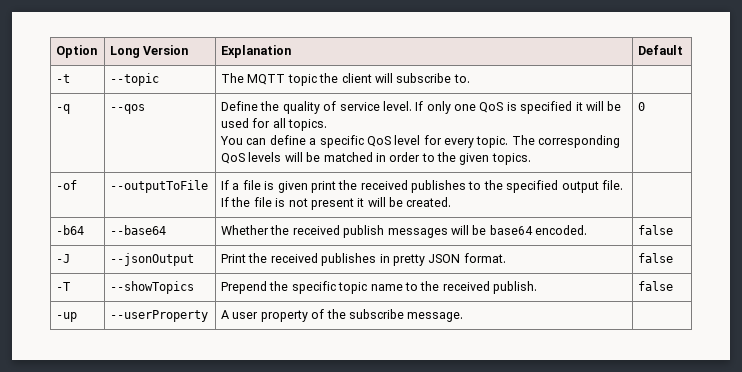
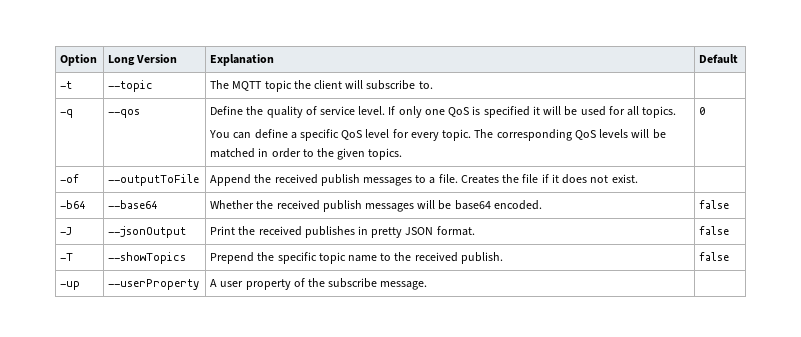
- -of | --outputToFile | If a file is given print the received publishes to the specified output file. If the file is not present it will be created. |
+ -of | --outputToFile | Append the received publish messages to a file. Creates the file if it does not exist. |

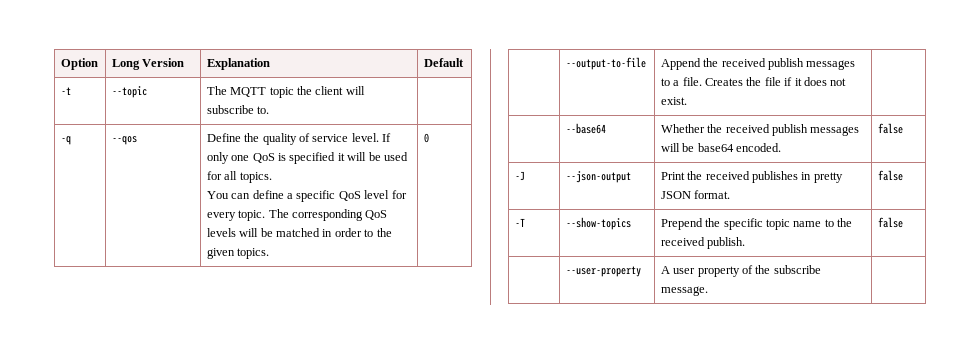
- -of | --outputToFile | Append the received publish messages to a file. Creates the file if it does not exist. |
+ | --output-to-file | Append the received publish messages to a file. Creates the file if it does not exist. |
- -b64 | --base64 | Whether the received publish messages will be base64 encoded. | false
+ | --base64 | Whether the received publish messages will be base64 encoded. | false
- -J | --jsonOutput | Print the received publishes in pretty JSON format. | false
+ -J | --json-output | Print the received publishes in pretty JSON format. | false
- -T | --showTopics | Prepend the specific topic name to the received publish. | false
+ -T | --show-topics | Prepend the specific topic name to the received publish. | false
- -up | --userProperty | A user property of the subscribe message. |
+ | --user-property | A user property of the subscribe message. |

